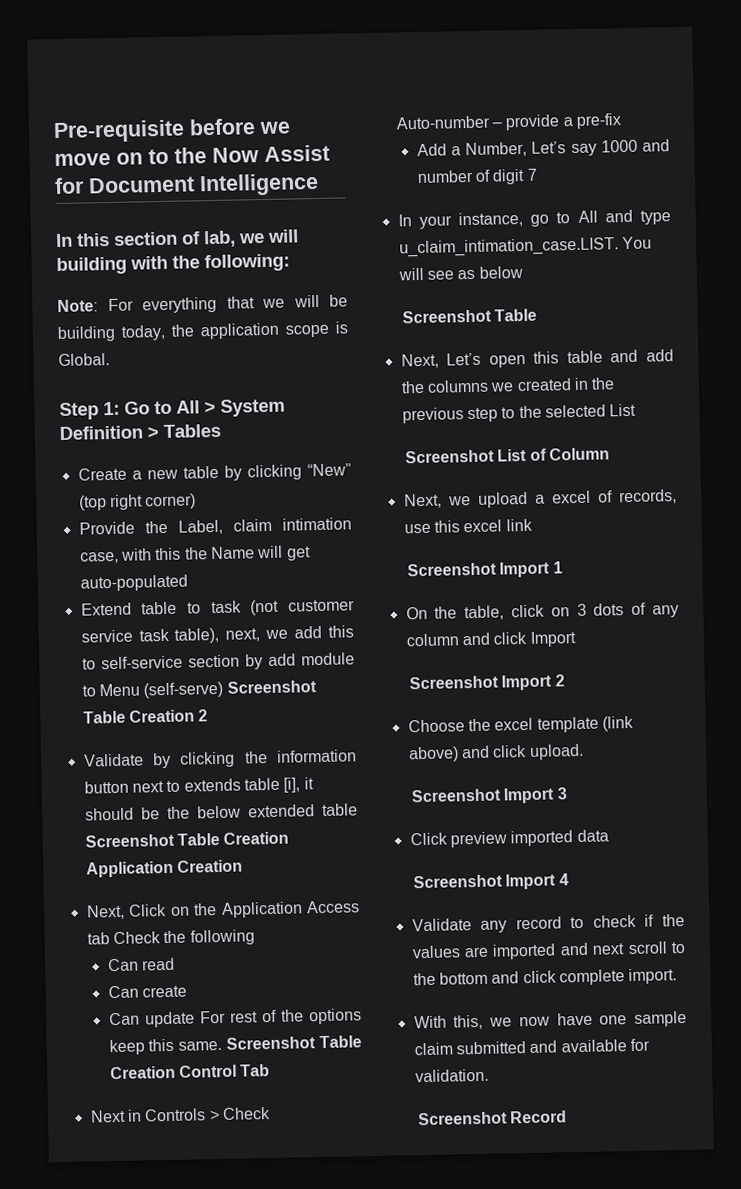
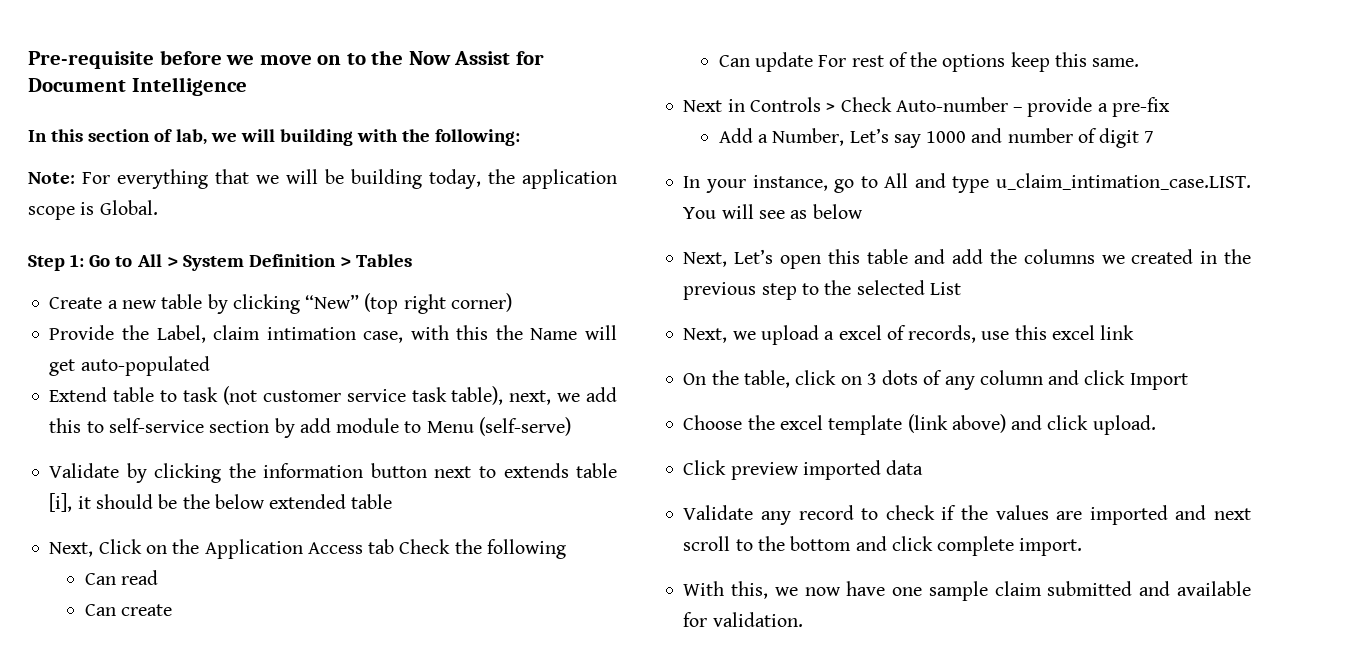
- Extend table to task (not customer service task table), next, we add this to self-service section by add module to Menu (self-serve) Screenshot Table Creation 2
+ Extend table to task (not customer service task table), next, we add this to self-service section by add module to Menu (self-serve)
- Validate by clicking the information button next to extends table [i], it should be the below extended table Screenshot Table Creation Application Creation
+ Validate by clicking the information button next to extends table [i], it should be the below extended table
- Screenshot Table Creation Control Tab
  In your instance, go to All and type u_claim_intimation_case.LIST. You will see as below
- Screenshot Table
- Screenshot List of Column
- Screenshot Import 1
- Screenshot Import 2
- Screenshot Import 3
- Screenshot Import 4
- Screenshot Record

